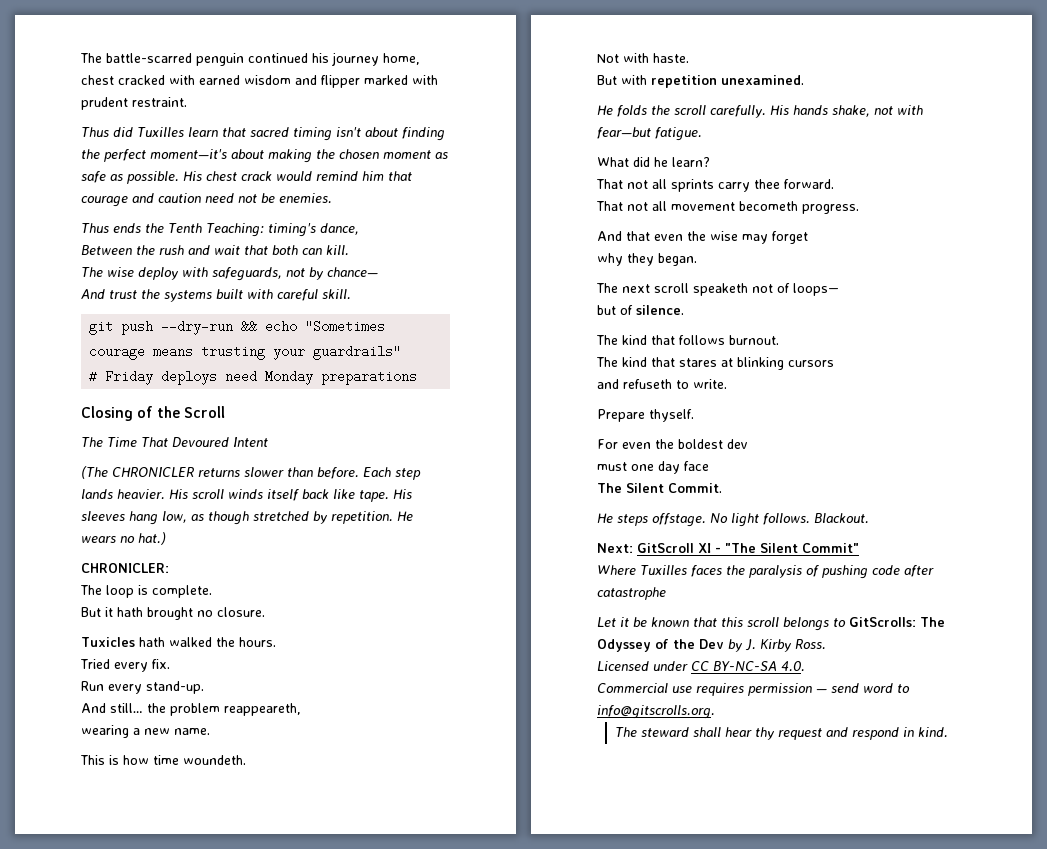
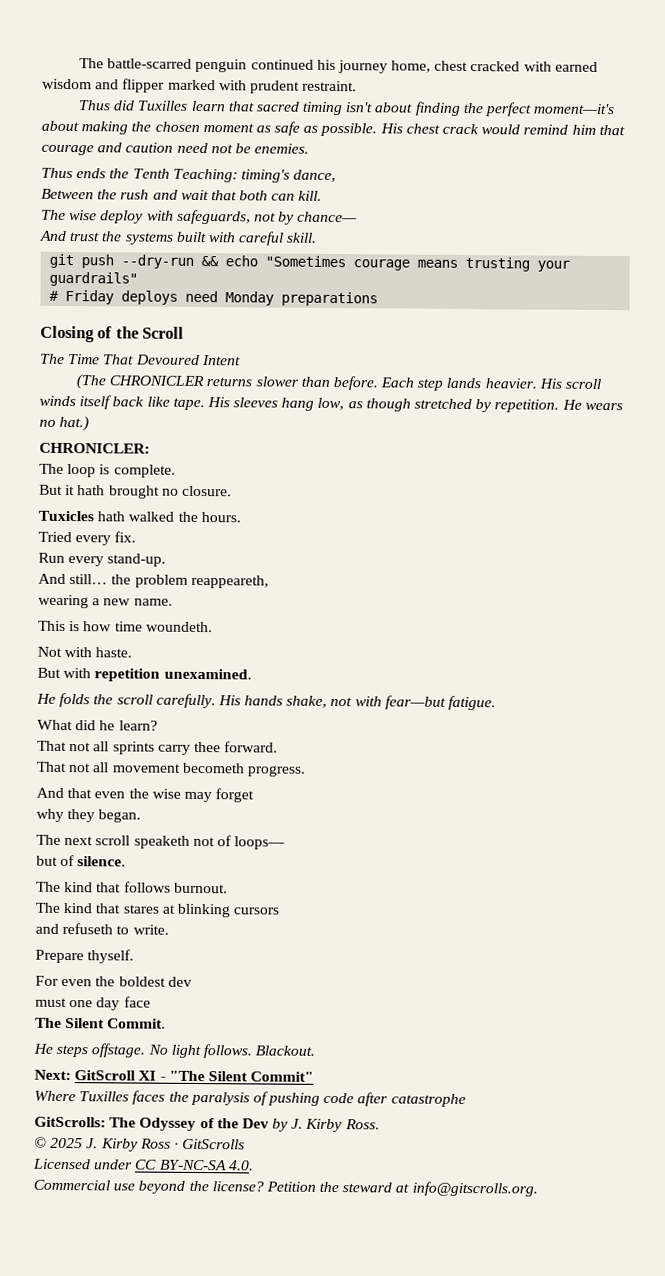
- Let it be known that this scroll belongs to GitScrolls: The Odyssey of the Dev by J. Kirby Ross.
+ GitScrolls: The Odyssey of the Dev by J. Kirby Ross.
+ © 2025 J. Kirby Ross · GitScrolls
- Commercial use requires permission — send word to info@gitscrolls.org.
- The steward shall hear thy request and respond in kind.
+ Commercial use beyond the license? Petition the steward at info@gitscrolls.org.

